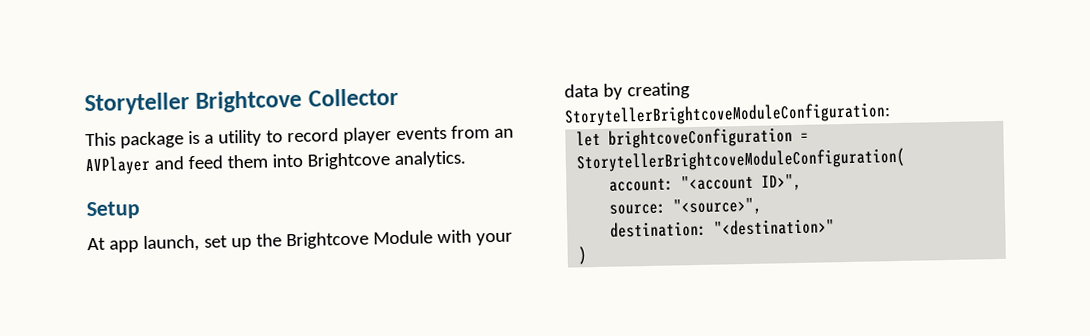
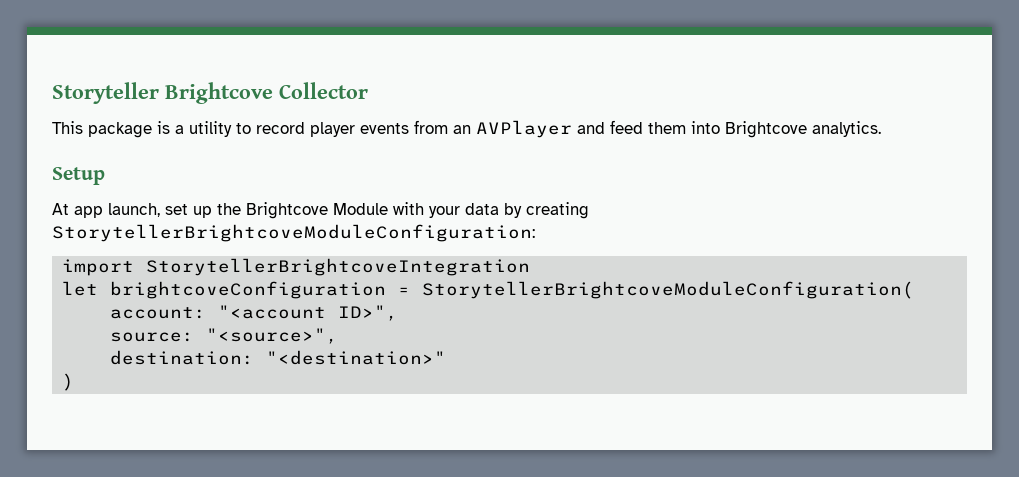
+ import StorytellerBrightcoveIntegration

